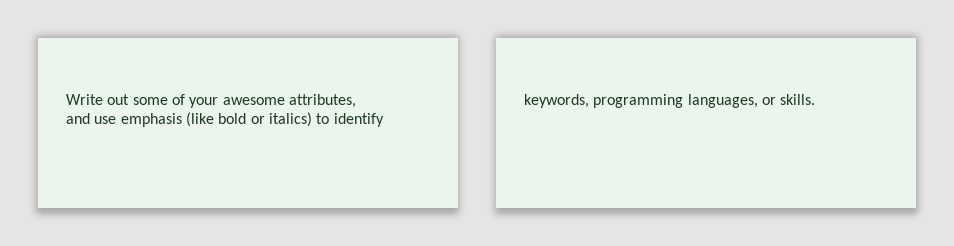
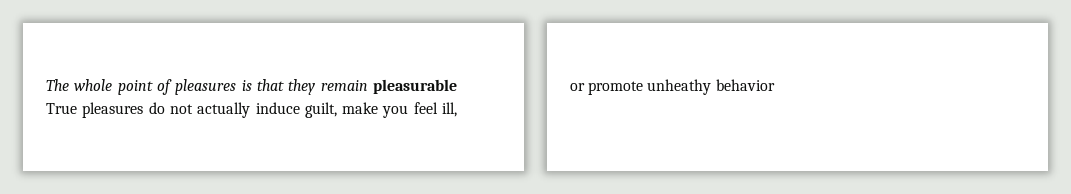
- Write out some of your awesome attributes, and use emphasis (like bold or italics) to identify keywords, programming languages, or skills.
+ The whole point of pleasures is that they remain pleasurable True pleasures do not actually induce guilt, make you feel ill, or promote unheathy behavior

